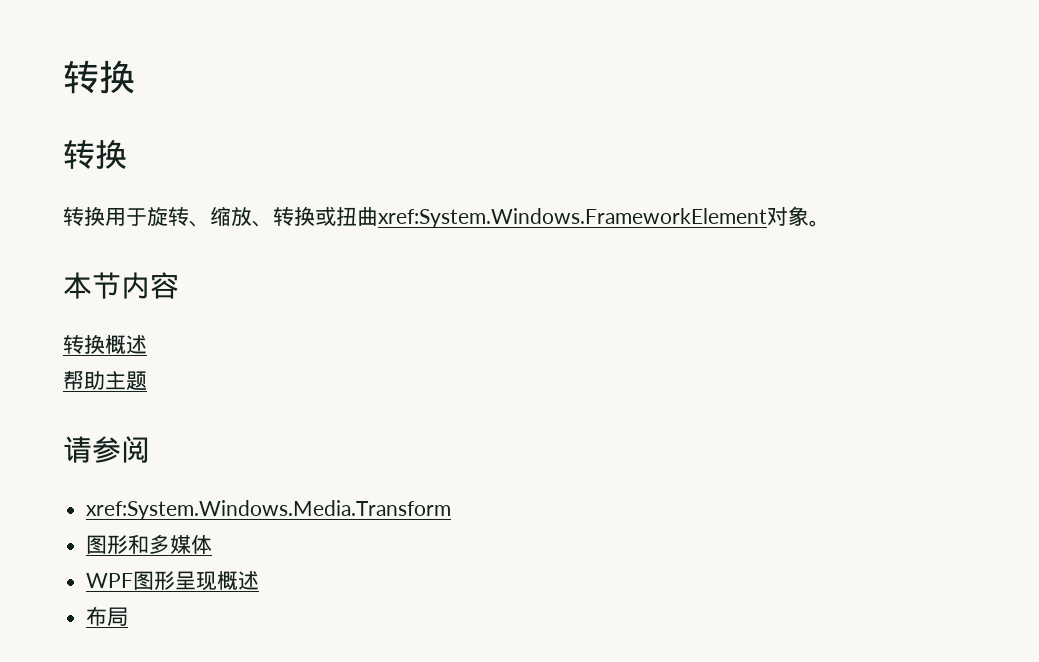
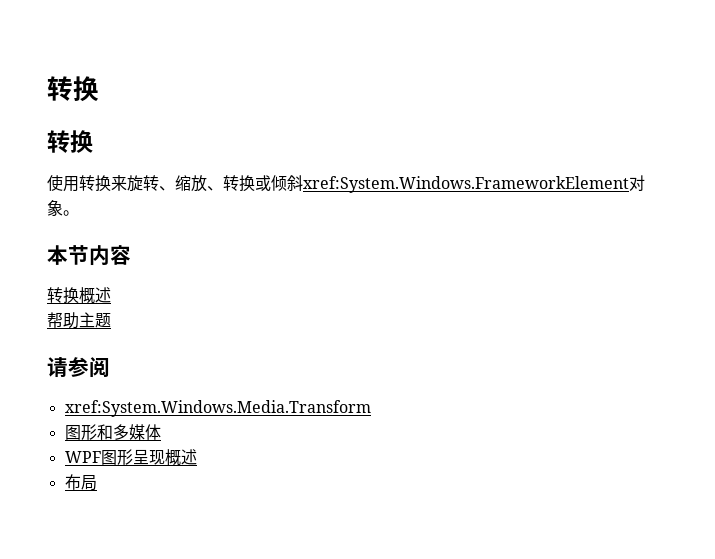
- 转换用于旋转、缩放、转换或扭曲xref:System.Windows.FrameworkElement对象。
+ 使用转换来旋转、缩放、转换或倾斜xref:System.Windows.FrameworkElement对象。

